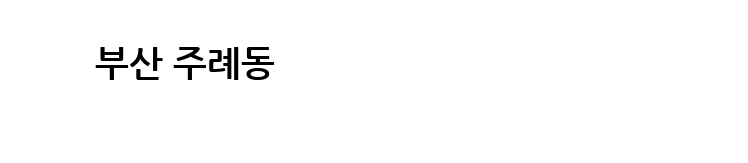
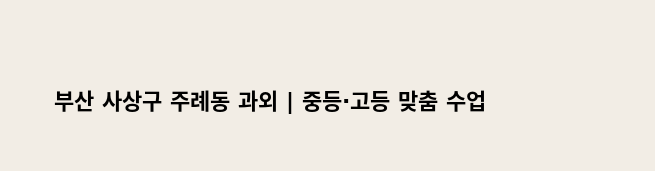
- 부산 주례동
+ 부산 사상구 주례동 과외 | 중등·고등 맞춤 수업

